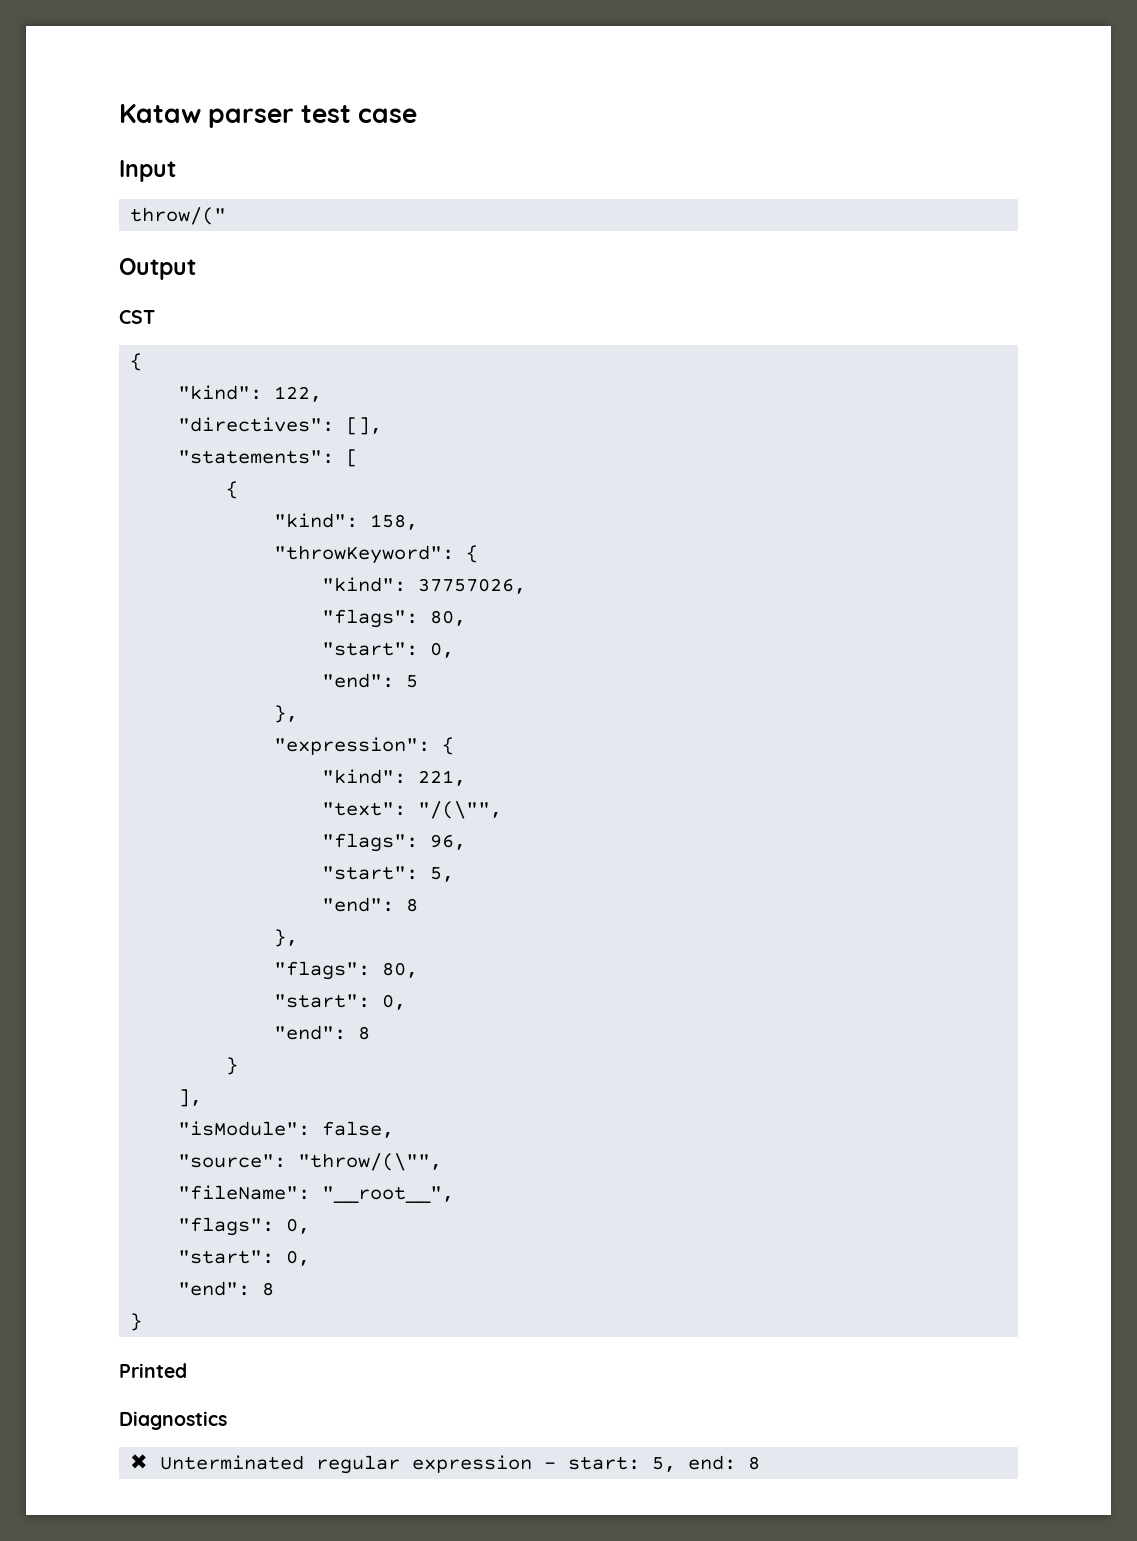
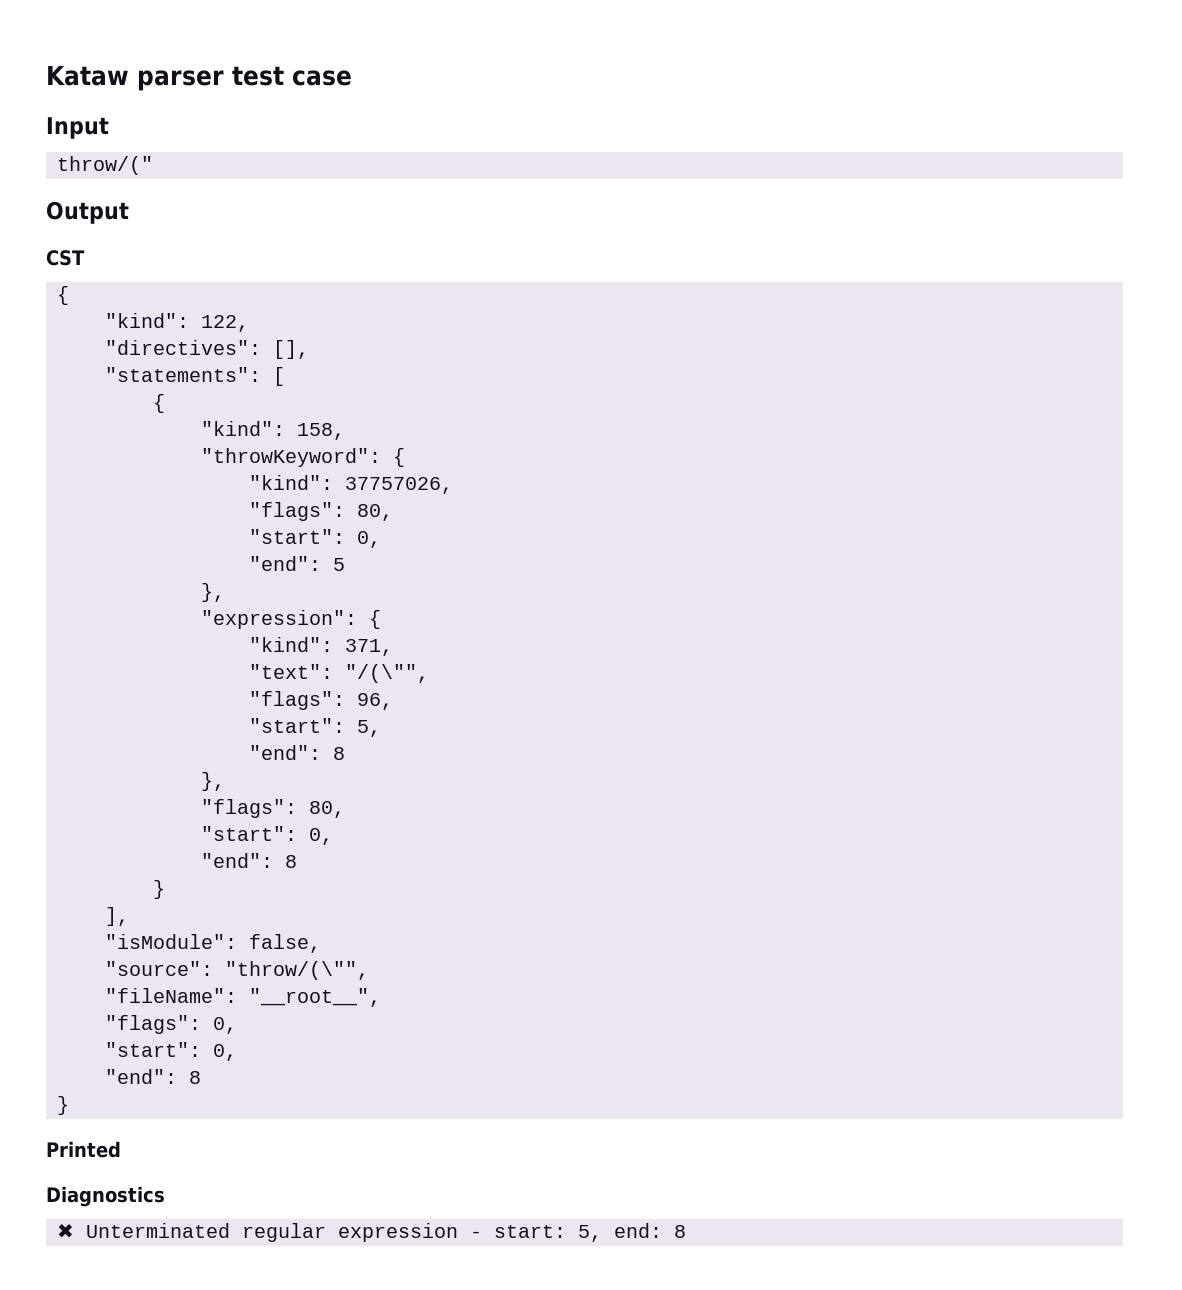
- "kind": 221,
+ "kind": 371,

